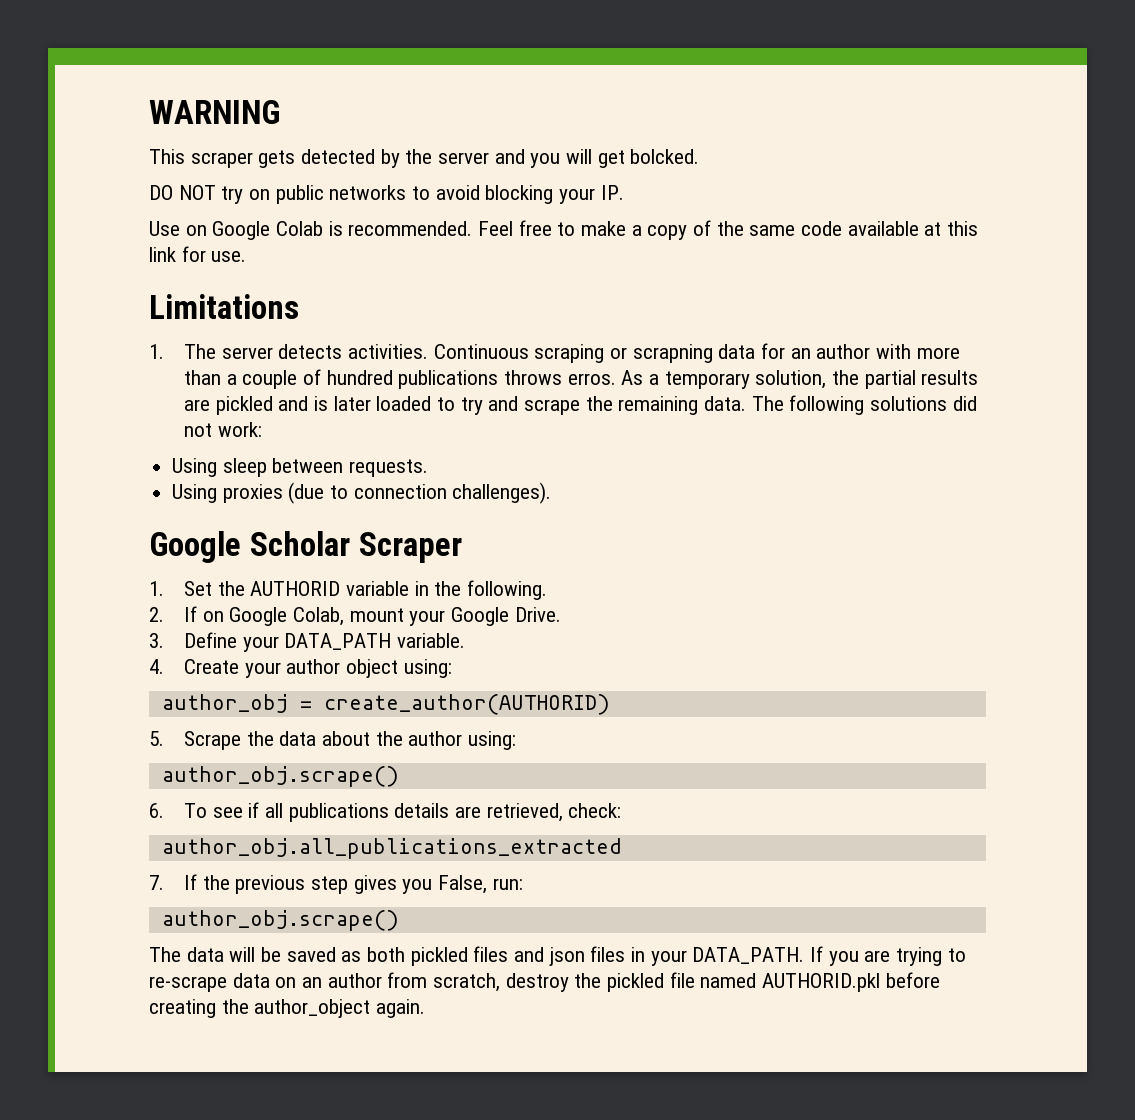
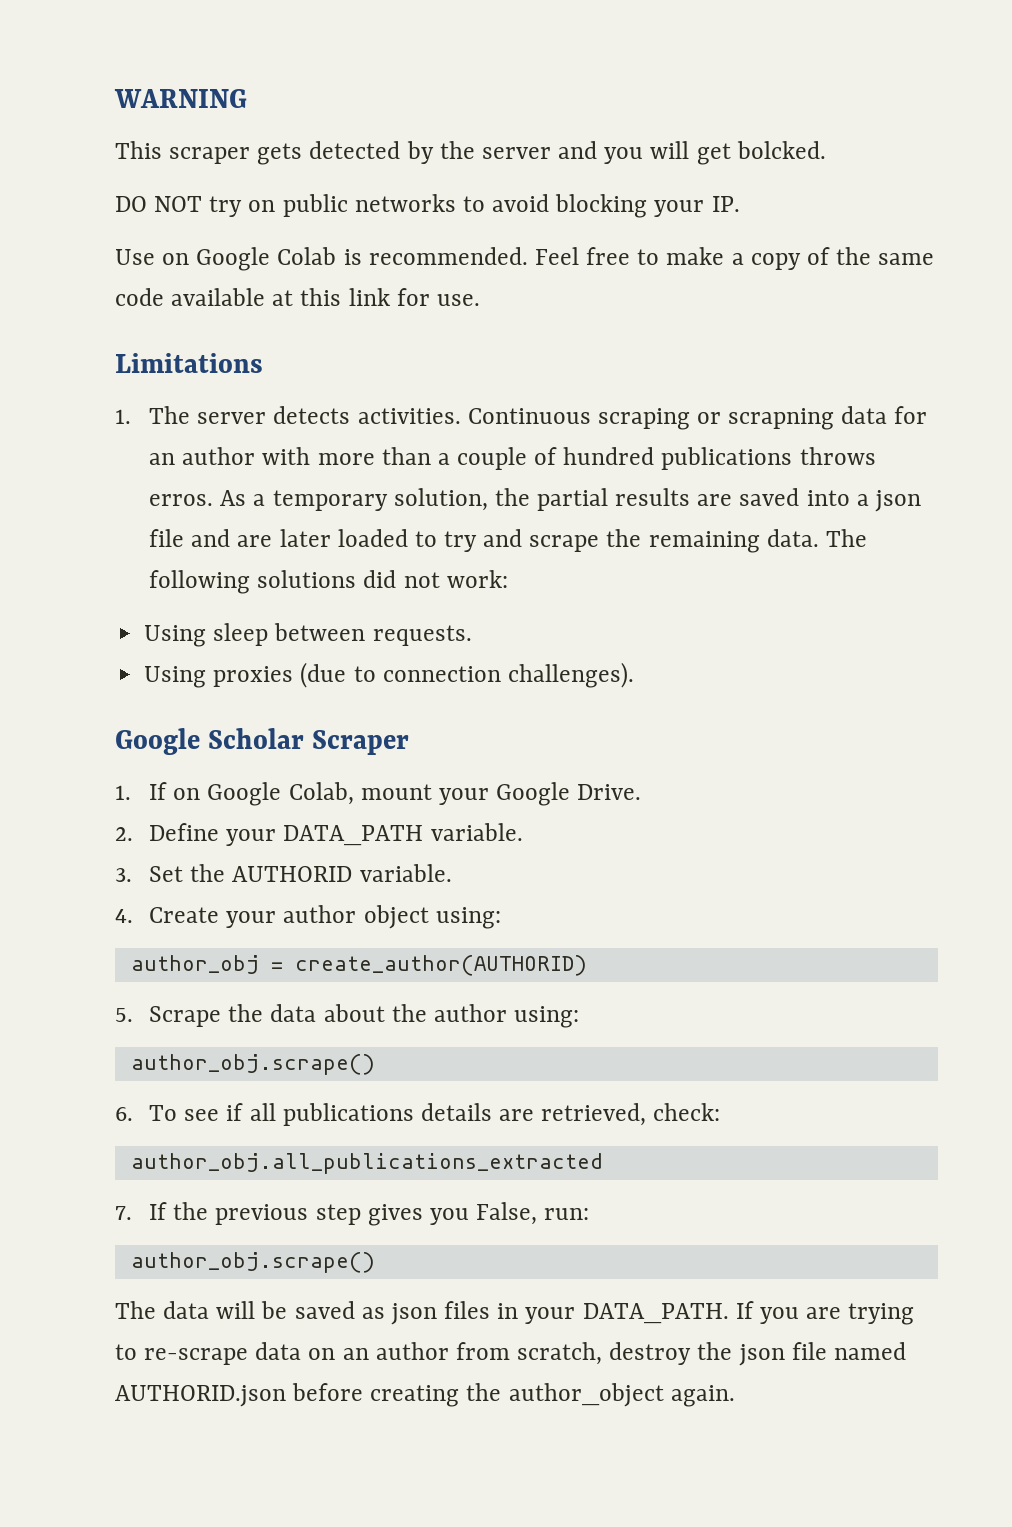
- As a temporary solution, the partial results are pickled and is later loaded to try and scrape the remaining data.
+ As a temporary solution, the partial results are saved into a json file and are later loaded to try and scrape the remaining data.
- 1. Set the AUTHORID variable in the following.
- 2. If on Google Colab, mount your Google Drive.
+ 1. If on Google Colab, mount your Google Drive.
- 3. Define your DATA_PATH variable.
+ 2. Define your DATA_PATH variable.
+ 3. Set the AUTHORID variable.
- The data will be saved as both pickled files and json files in your DATA_PATH.
+ The data will be saved as json files in your DATA_PATH.
- If you are trying to re-scrape data on an author from scratch, destroy the pickled file named AUTHORID.pkl before creating the author_object again.
+ If you are trying to re-scrape data on an author from scratch, destroy the json file named AUTHORID.json before creating the author_object again.

